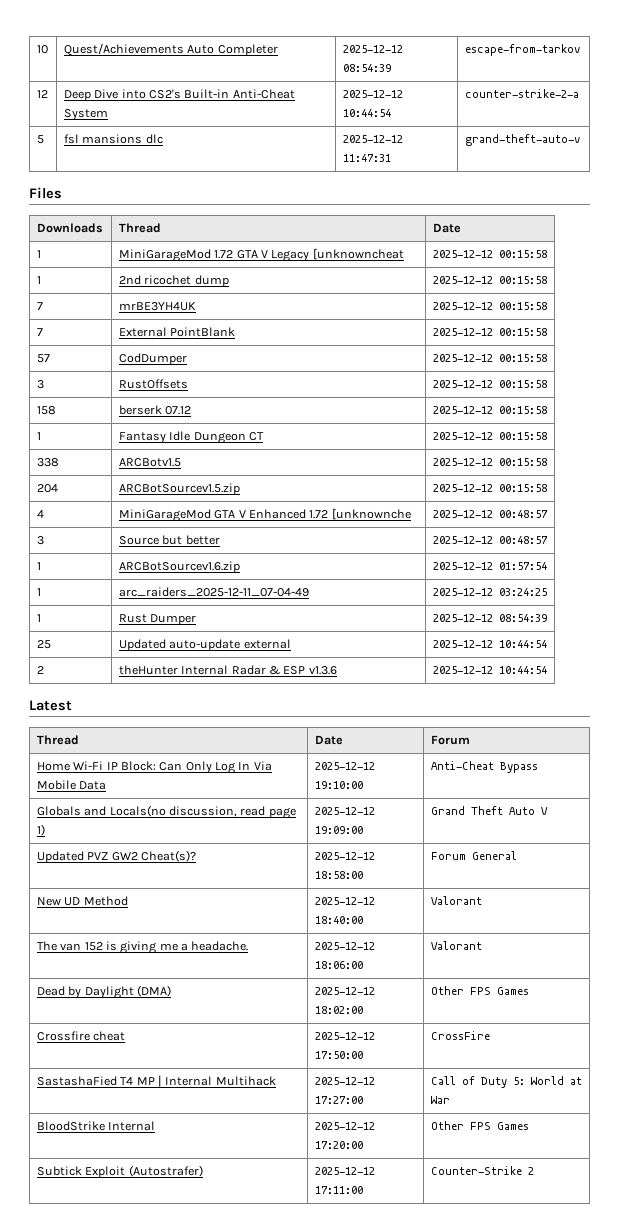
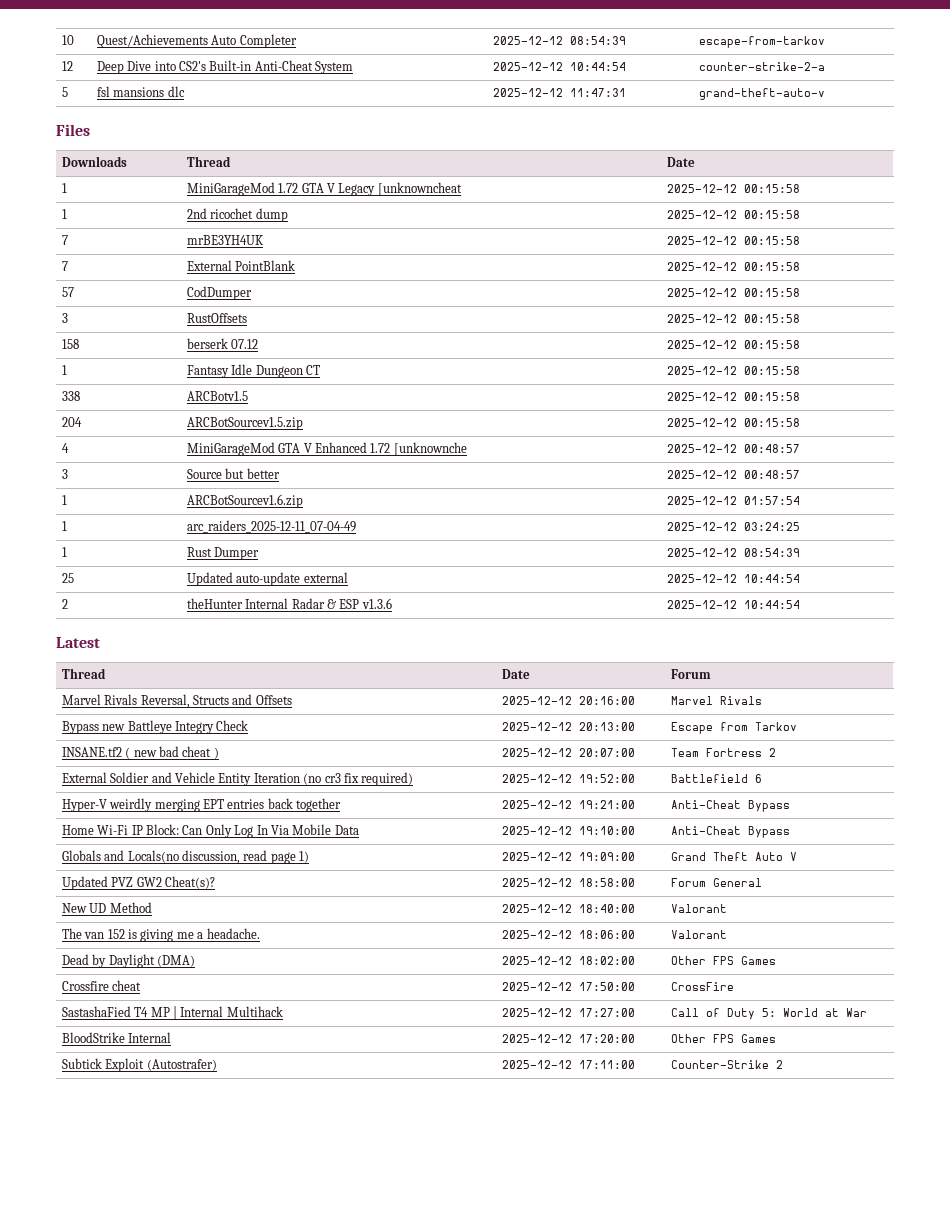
+ Marvel Rivals Reversal, Structs and Offsets | 2025-12-12 20:16:00 | Marvel Rivals
+ Bypass new Battleye Integry Check | 2025-12-12 20:13:00 | Escape from Tarkov
+ INSANE.tf2 ( new bad cheat ) | 2025-12-12 20:07:00 | Team Fortress 2
+ External Soldier and Vehicle Entity Iteration (no cr3 fix required) | 2025-12-12 19:52:00 | Battlefield 6
+ Hyper-V weirdly merging EPT entries back together | 2025-12-12 19:21:00 | Anti-Cheat Bypass

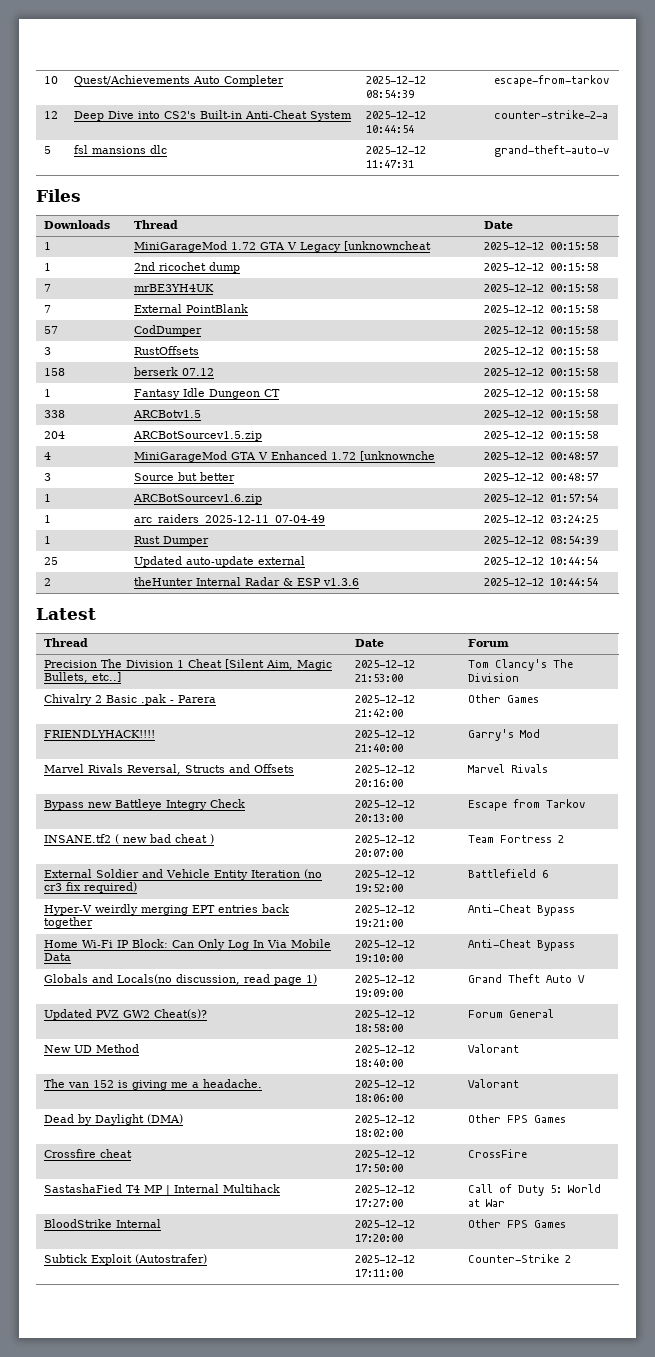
+ Precision The Division 1 Cheat [Silent Aim, Magic Bullets, etc..] | 2025-12-12 21:53:00 | Tom Clancy's The Division
+ Chivalry 2 Basic .pak - Parera | 2025-12-12 21:42:00 | Other Games
+ FRIENDLYHACK!!!! | 2025-12-12 21:40:00 | Garry's Mod

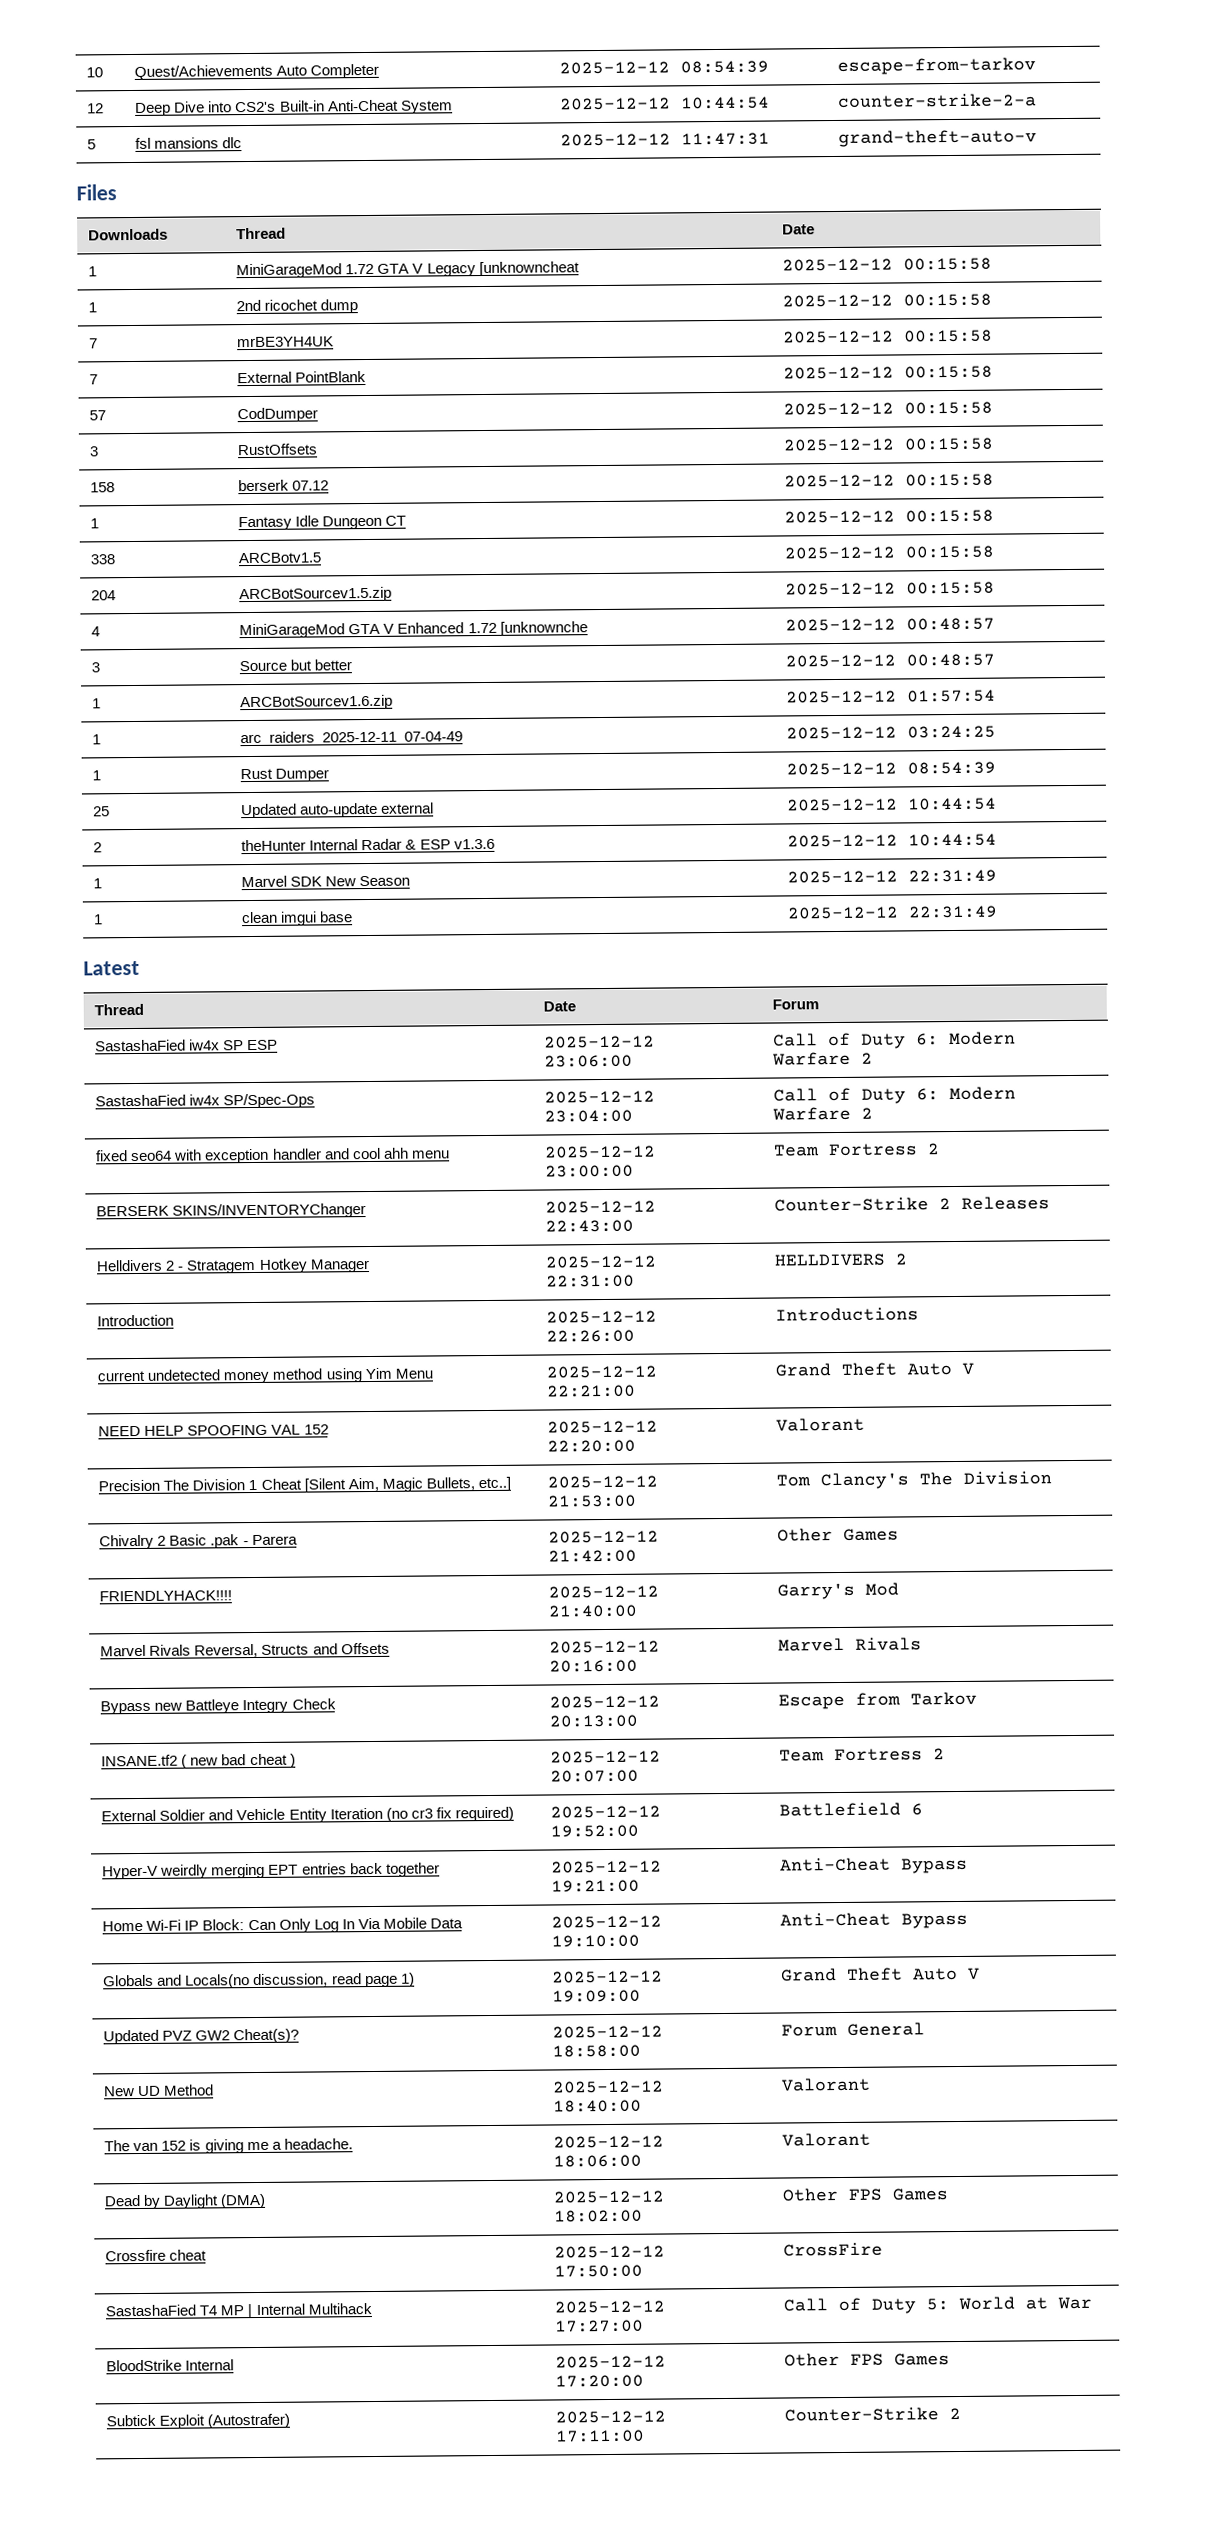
+ 1 | Marvel SDK New Season | 2025-12-12 22:31:49
+ 1 | clean imgui base | 2025-12-12 22:31:49
  Latest
  Thread | Date | Forum
+ SastashaFied iw4x SP ESP | 2025-12-12 23:06:00 | Call of Duty 6: Modern Warfare 2
+ SastashaFied iw4x SP/Spec-Ops | 2025-12-12 23:04:00 | Call of Duty 6: Modern Warfare 2
+ fixed seo64 with exception handler and cool ahh menu | 2025-12-12 23:00:00 | Team Fortress 2
+ BERSERK SKINS/INVENTORYChanger | 2025-12-12 22:43:00 | Counter-Strike 2 Releases
+ Helldivers 2 - Stratagem Hotkey Manager | 2025-12-12 22:31:00 | HELLDIVERS 2
+ Introduction | 2025-12-12 22:26:00 | Introductions
+ current undetected money method using Yim Menu | 2025-12-12 22:21:00 | Grand Theft Auto V
+ NEED HELP SPOOFING VAL 152 | 2025-12-12 22:20:00 | Valorant

